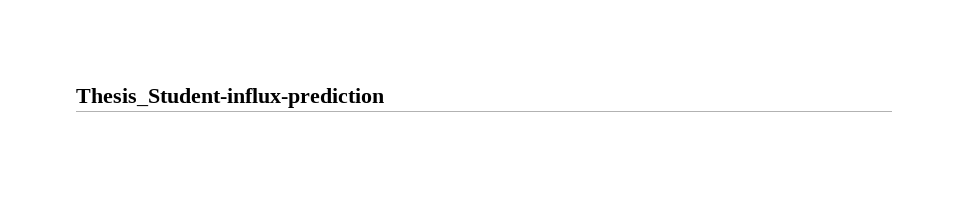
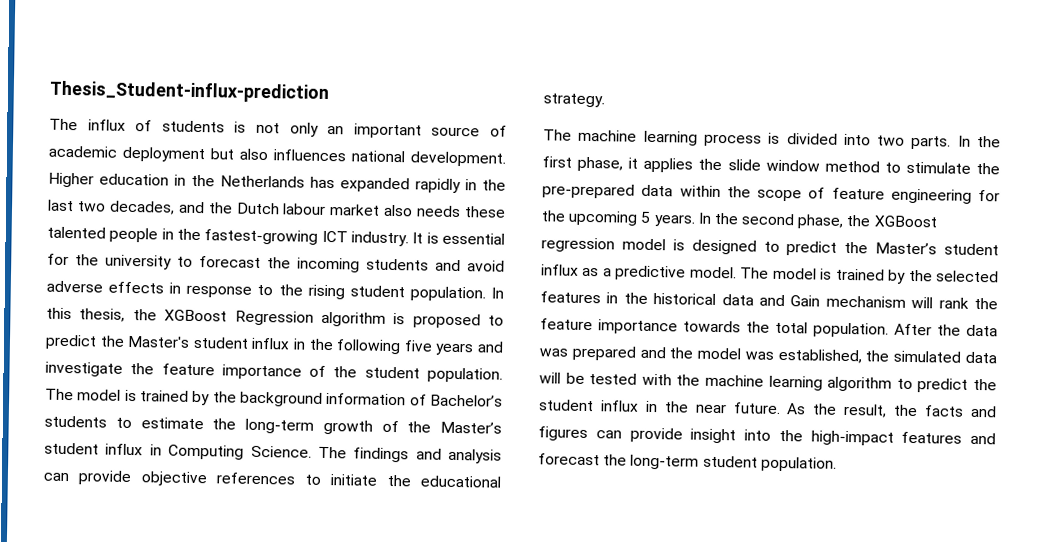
+ The influx of students is not only an important source of academic deployment but also influences national development. Higher education in the Netherlands has expanded rapidly in the last two decades, and the Dutch labour market also needs these talented people in the fastest-growing ICT industry. It is essential for the university to forecast the incoming students and avoid adverse effects in response to the rising student population. In this thesis, the XGBoost Regression algorithm is proposed to predict the Master's student influx in the following five years and investigate the feature importance of the student population. The model is trained by the background information of Bachelor’s students to estimate the long-term growth of the Master’s student influx in Computing Science. The findings and analysis can provide objective references to initiate the educational strategy.
+ The machine learning process is divided into two parts. In the first phase, it applies the slide window method to stimulate the pre-prepared data within the scope of feature engineering for the upcoming 5 years. In the second phase, the XGBoost regression model is designed to predict the Master’s student influx as a predictive model. The model is trained by the selected features in the historical data and Gain mechanism will rank the feature importance towards the total population. After the data was prepared and the model was established, the simulated data will be tested with the machine learning algorithm to predict the student influx in the near future. As the result, the facts and figures can provide insight into the high-impact features and forecast the long-term student population.

